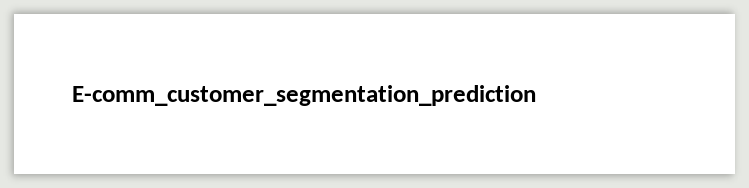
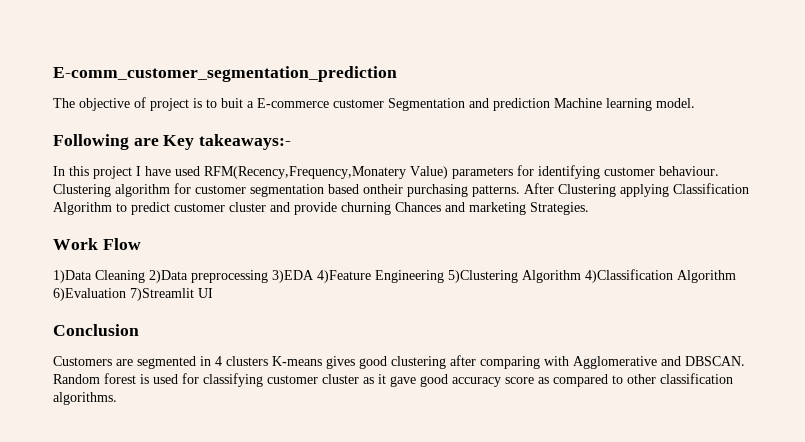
+ The objective of project is to buit a E-commerce customer Segmentation and prediction Machine learning model.
+ Following are Key takeaways:-
+ In this project I have used RFM(Recency,Frequency,Monatery Value) parameters for identifying customer behaviour. Clustering algorithm for customer segmentation based ontheir purchasing patterns. After Clustering applying Classification Algorithm to predict customer cluster and provide churning Chances and marketing Strategies.
+ Work Flow
+ 1)Data Cleaning 2)Data preprocessing 3)EDA 4)Feature Engineering 5)Clustering Algorithm 4)Classification Algorithm 6)Evaluation 7)Streamlit UI
+ Conclusion
+ Customers are segmented in 4 clusters K-means gives good clustering after comparing with Agglomerative and DBSCAN. Random forest is used for classifying customer cluster as it gave good accuracy score as compared to other classification algorithms.

